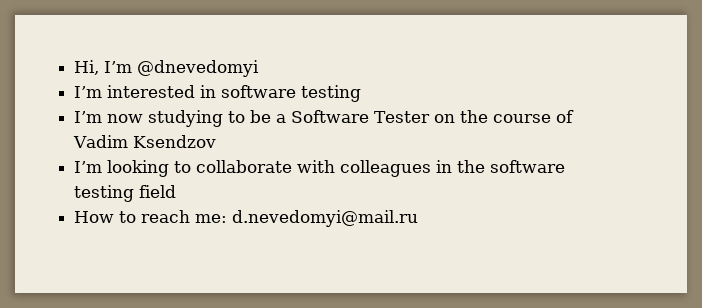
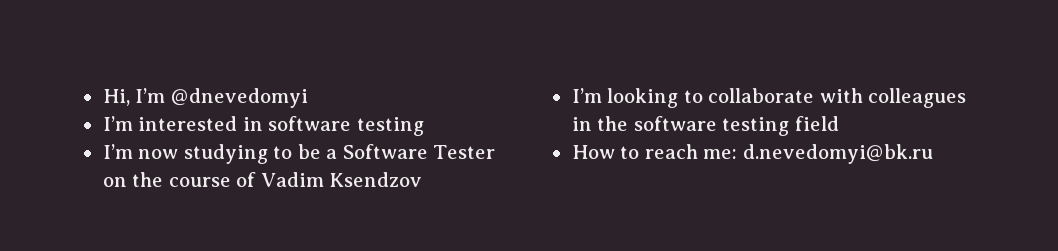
- How to reach me: d.nevedomyi@mail.ru
+ How to reach me: d.nevedomyi@bk.ru

